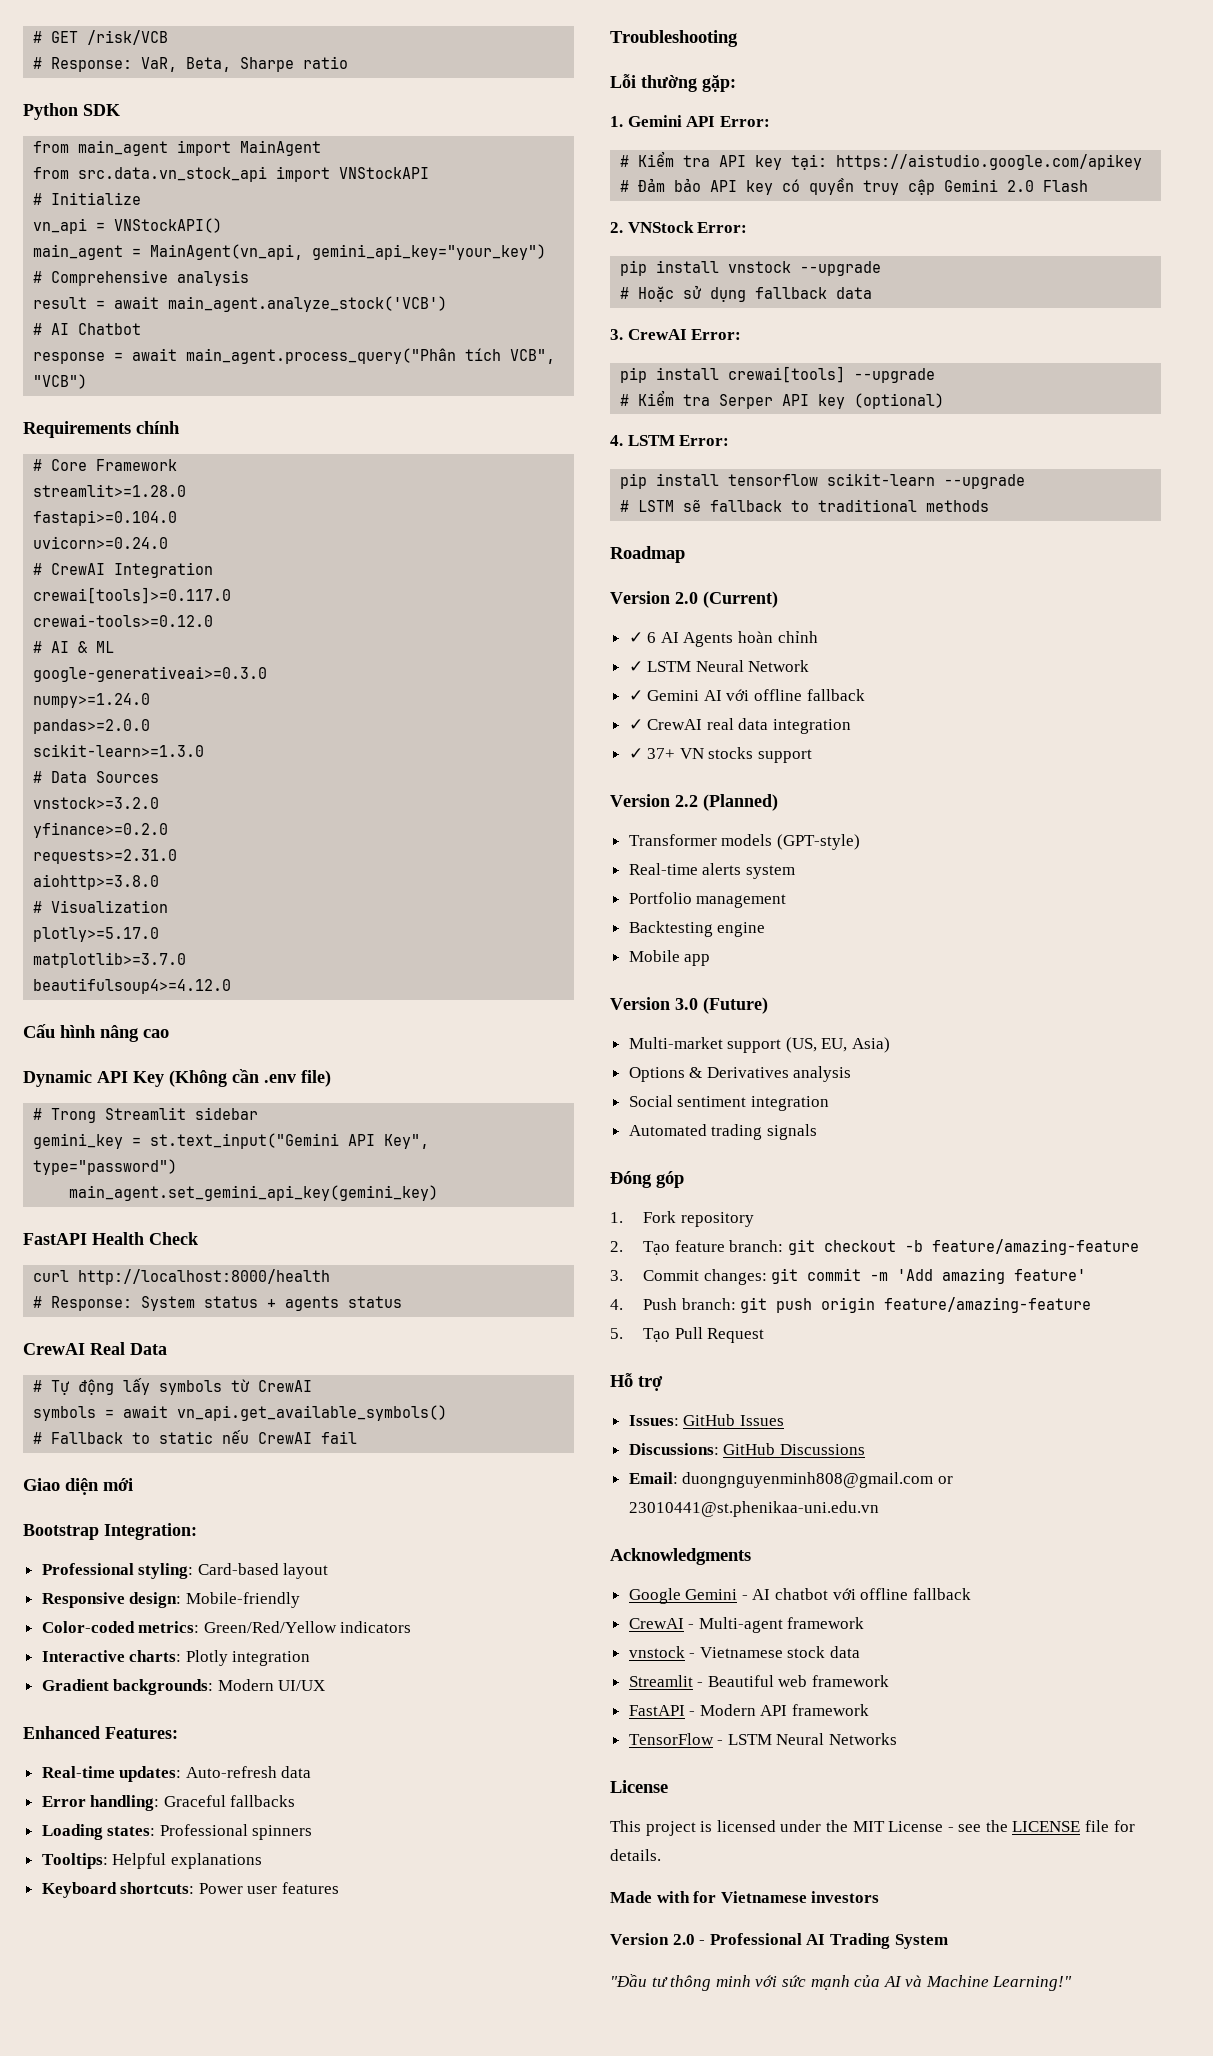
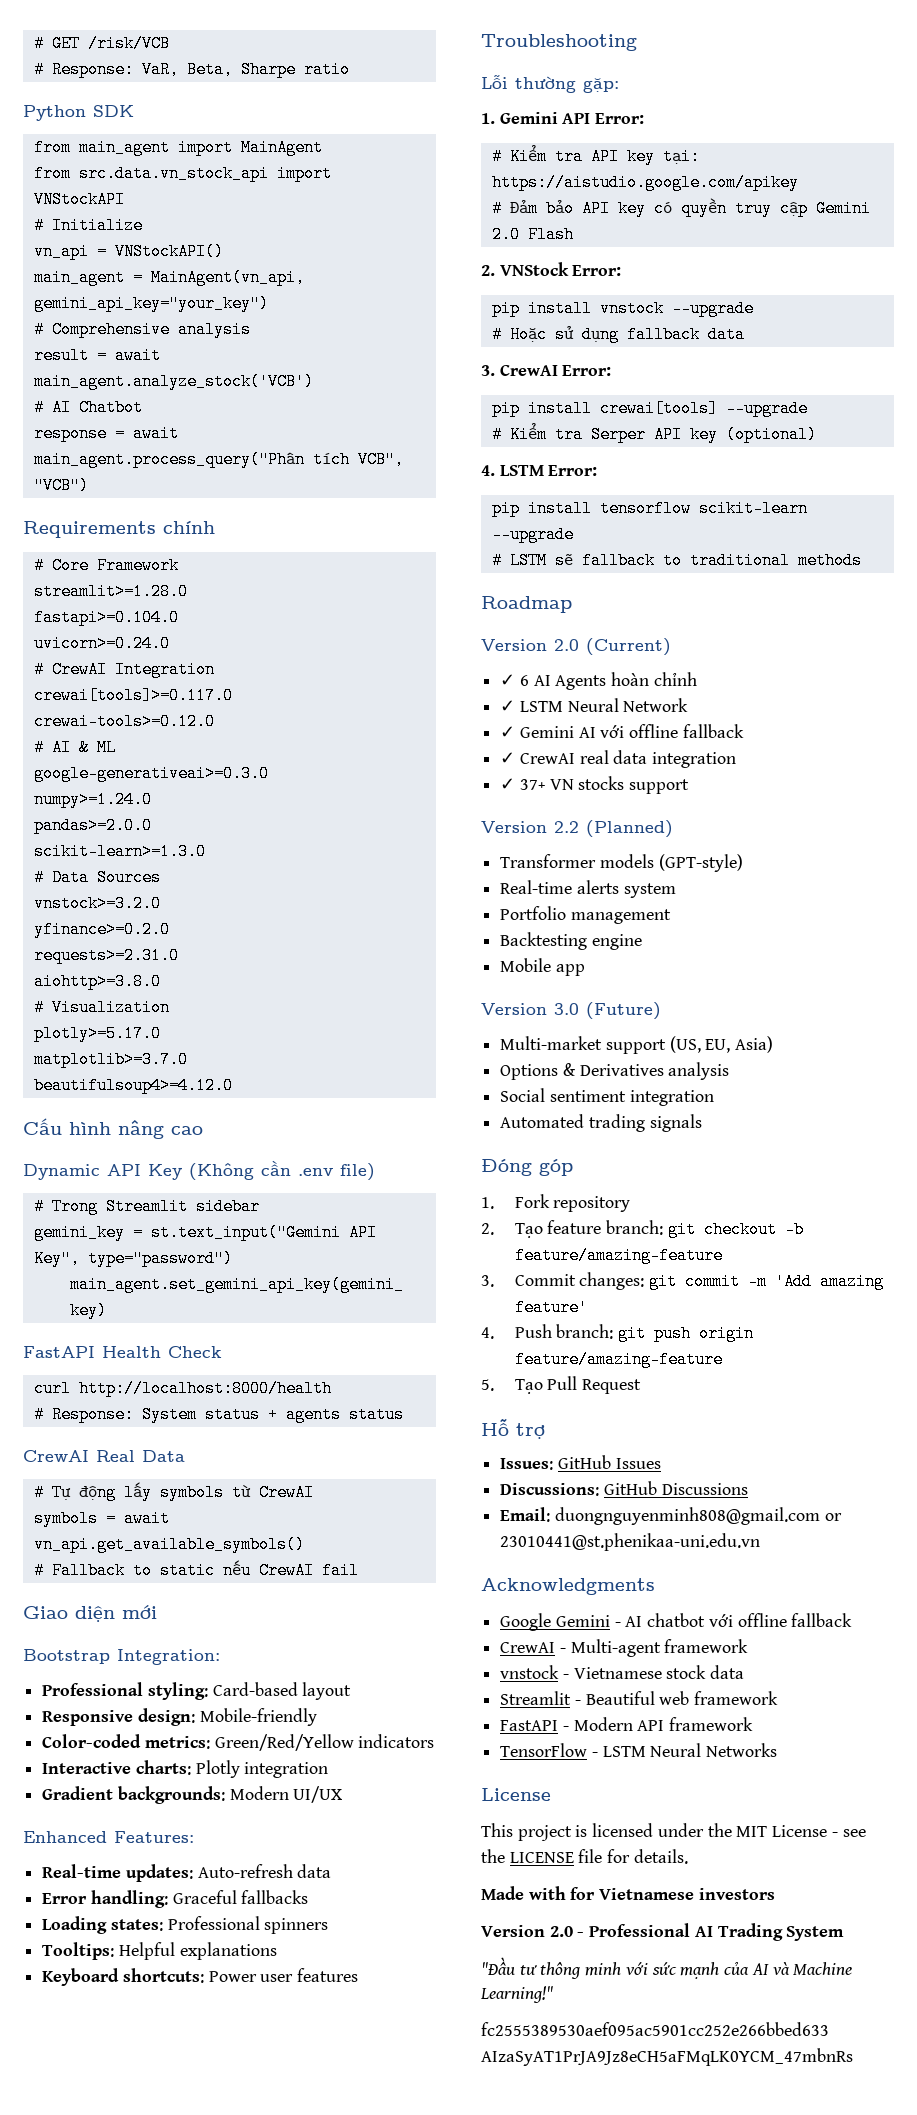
+ fc2555389530aef095ac5901cc252e266bbed633 AIzaSyAT1PrJA9Jz8eCH5aFMqLK0YCM_47mbnRs

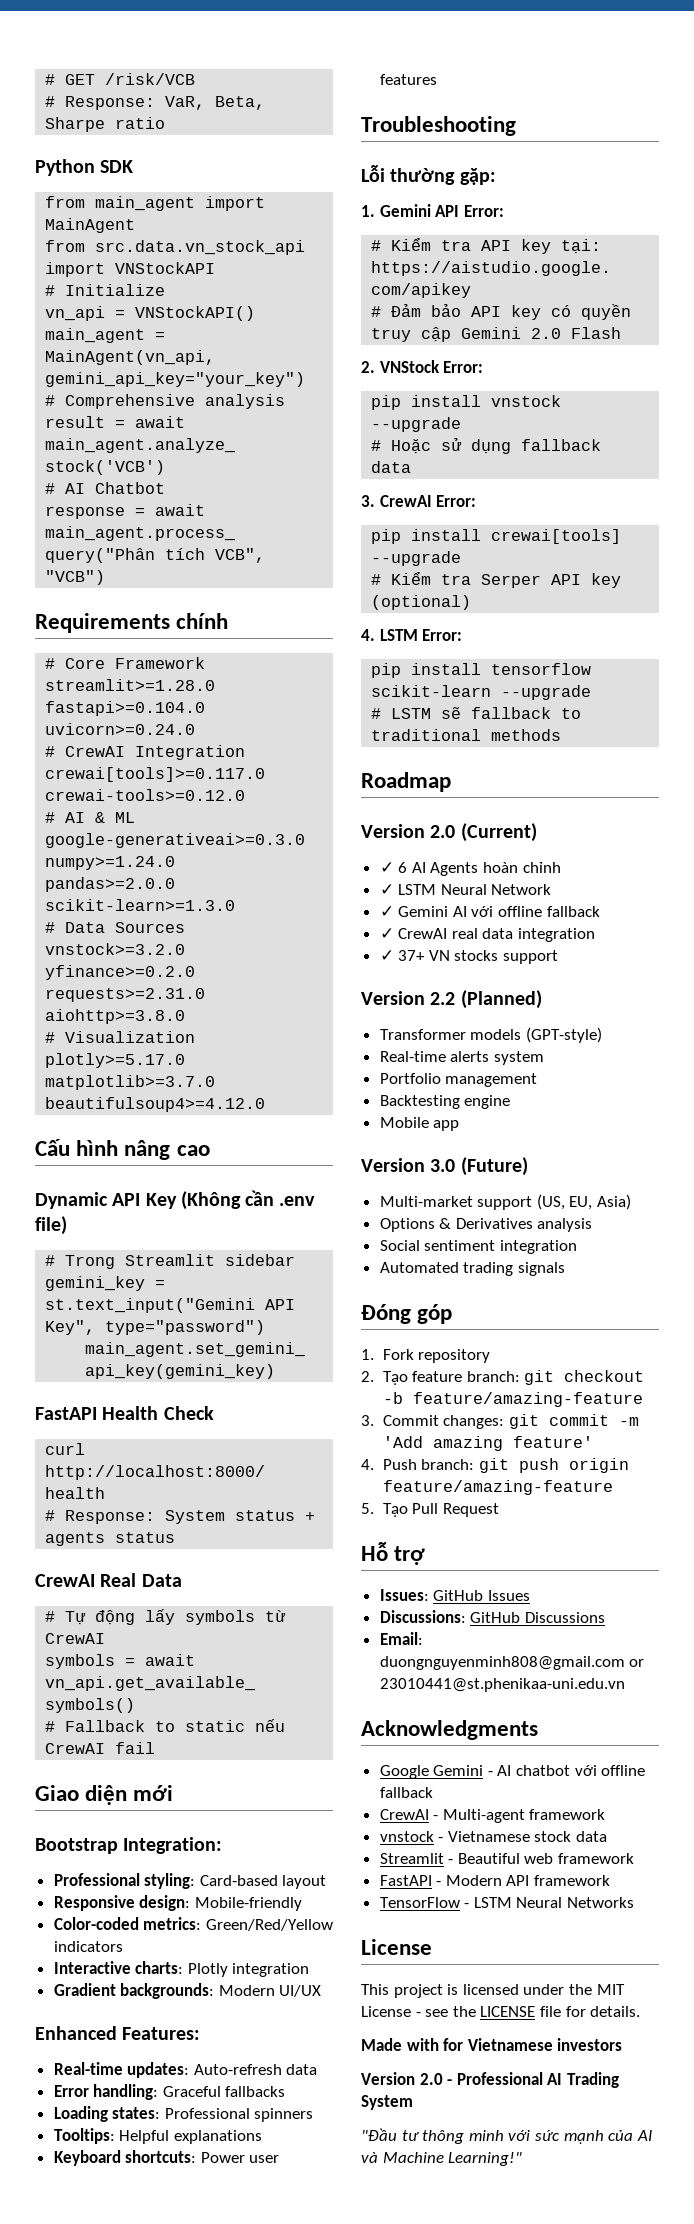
- fc2555389530aef095ac5901cc252e266bbed633 AIzaSyAT1PrJA9Jz8eCH5aFMqLK0YCM_47mbnRs

